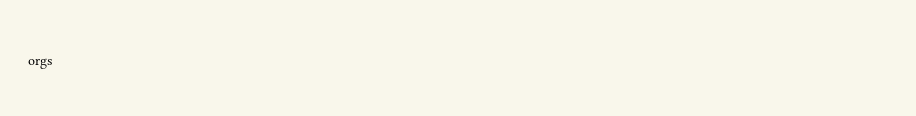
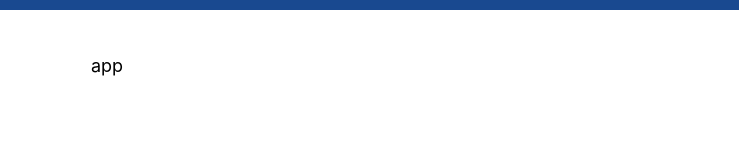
- orgs
+ app

